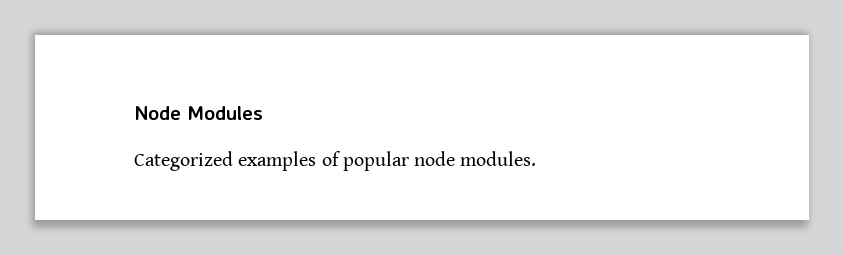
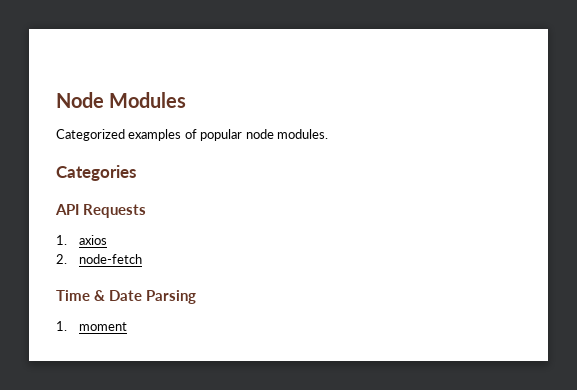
+ Categories
+ API Requests
+ 1. axios
+ 2. node-fetch
+ Time & Date Parsing
+ 1. moment

